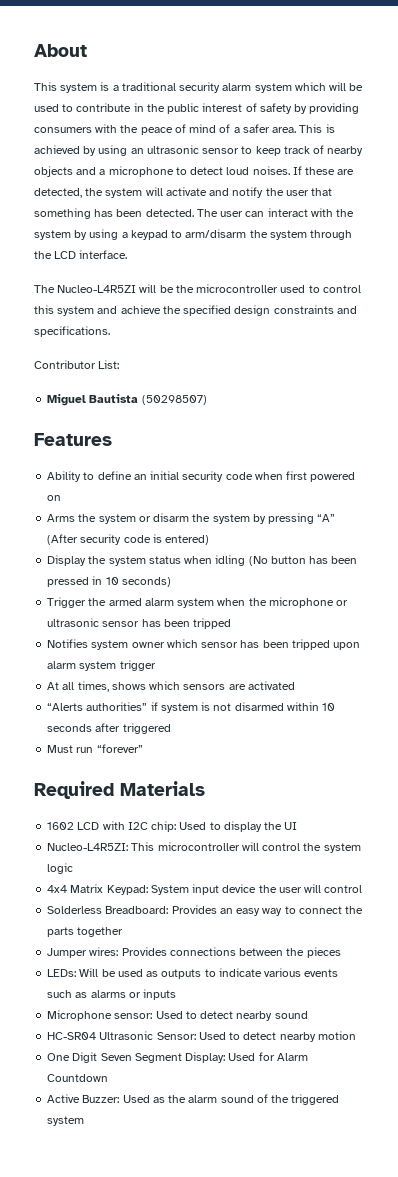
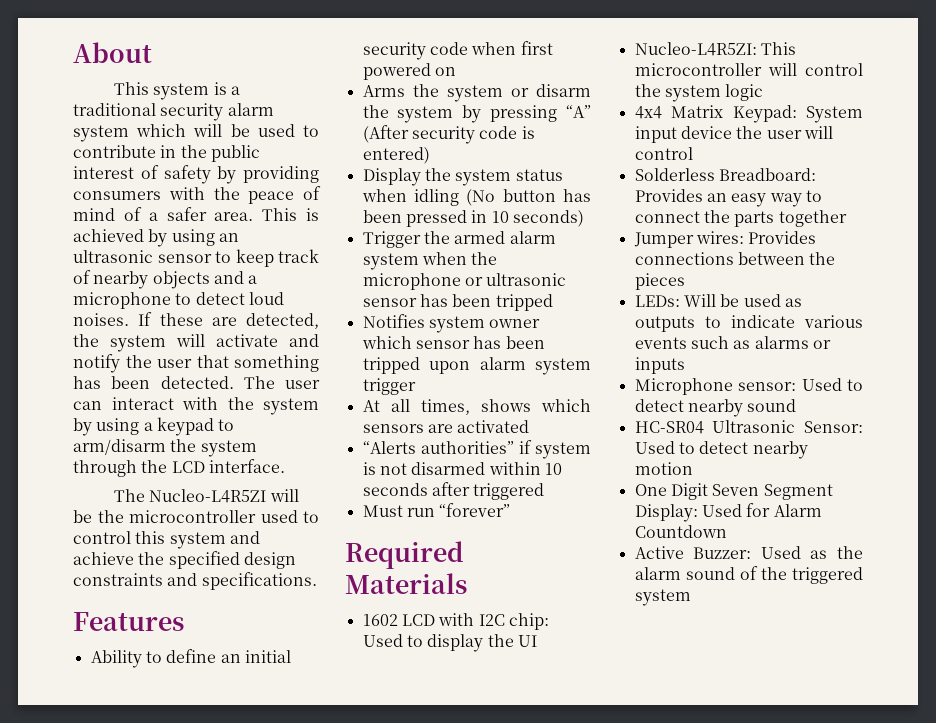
- Contributor List:
- Miguel Bautista (50298507)

